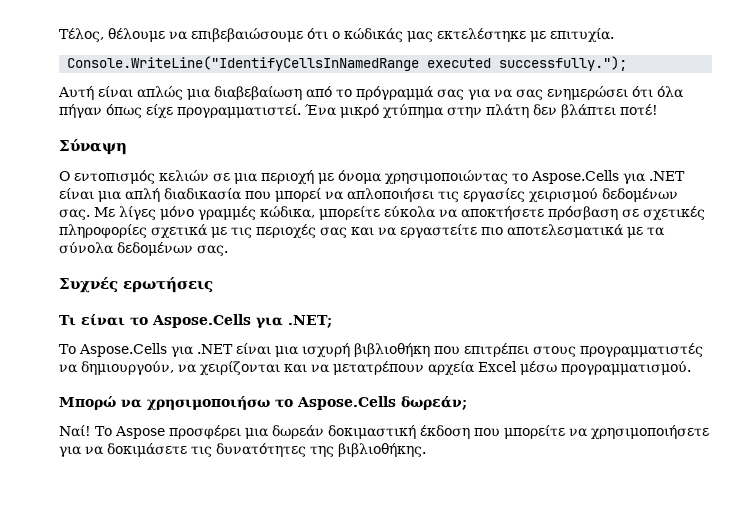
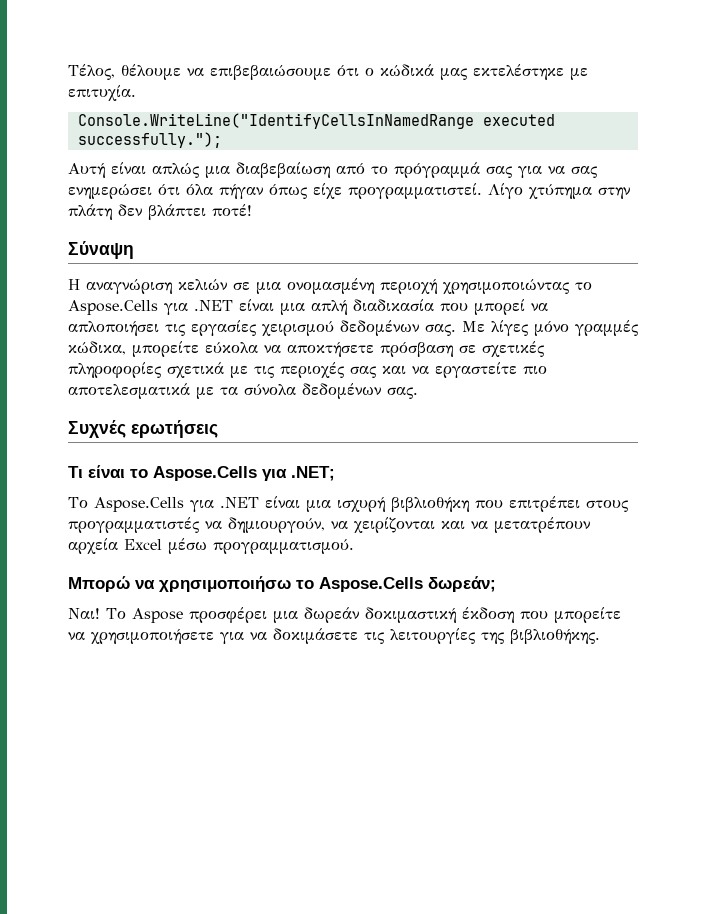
- Τέλος, θέλουμε να επιβεβαιώσουμε ότι ο κώδικάς μας εκτελέστηκε με επιτυχία.
+ Τέλος, θέλουμε να επιβεβαιώσουμε ότι ο κώδικά μας εκτελέστηκε με επιτυχία.
- Ένα μικρό χτύπημα στην πλάτη δεν βλάπτει ποτέ!
+ Λίγο χτύπημα στην πλάτη δεν βλάπτει ποτέ!
- Ο εντοπισμός κελιών σε μια περιοχή με όνομα χρησιμοποιώντας το Aspose.Cells για .NET είναι μια απλή διαδικασία που μπορεί να απλοποιήσει τις εργασίες χειρισμού δεδομένων σας.
+ Η αναγνώριση κελιών σε μια ονομασμένη περιοχή χρησιμοποιώντας το Aspose.Cells για .NET είναι μια απλή διαδικασία που μπορεί να απλοποιήσει τις εργασίες χειρισμού δεδομένων σας.
- Ναί!
+ Ναι!
- Το Aspose προσφέρει μια δωρεάν δοκιμαστική έκδοση που μπορείτε να χρησιμοποιήσετε για να δοκιμάσετε τις δυνατότητες της βιβλιοθήκης.
+ Το Aspose προσφέρει μια δωρεάν δοκιμαστική έκδοση που μπορείτε να χρησιμοποιήσετε για να δοκιμάσετε τις λειτουργίες της βιβλιοθήκης.

